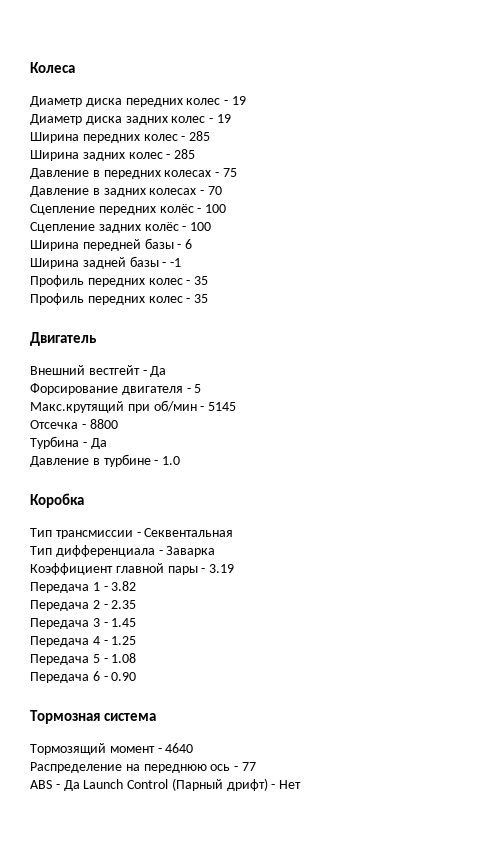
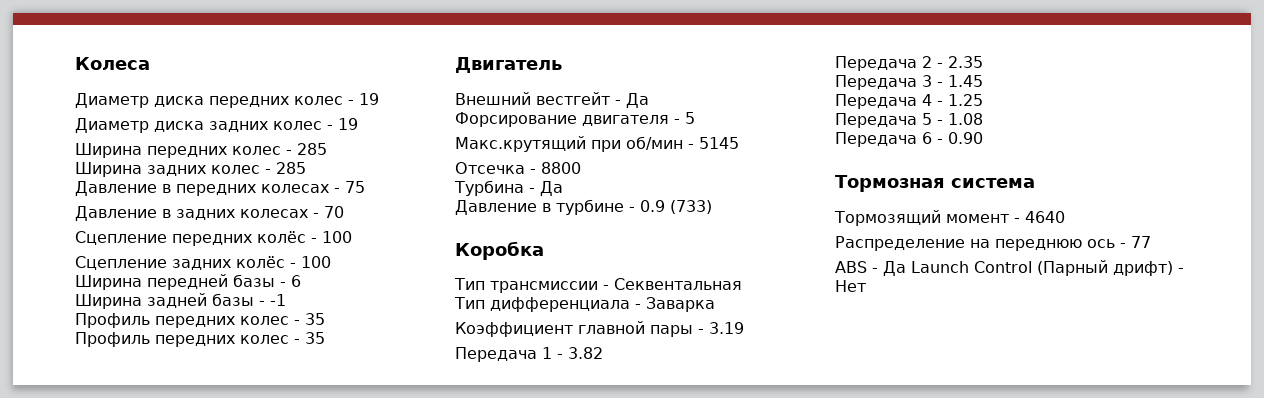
- Давление в турбине - 1.0
+ Давление в турбине - 0.9 (733)

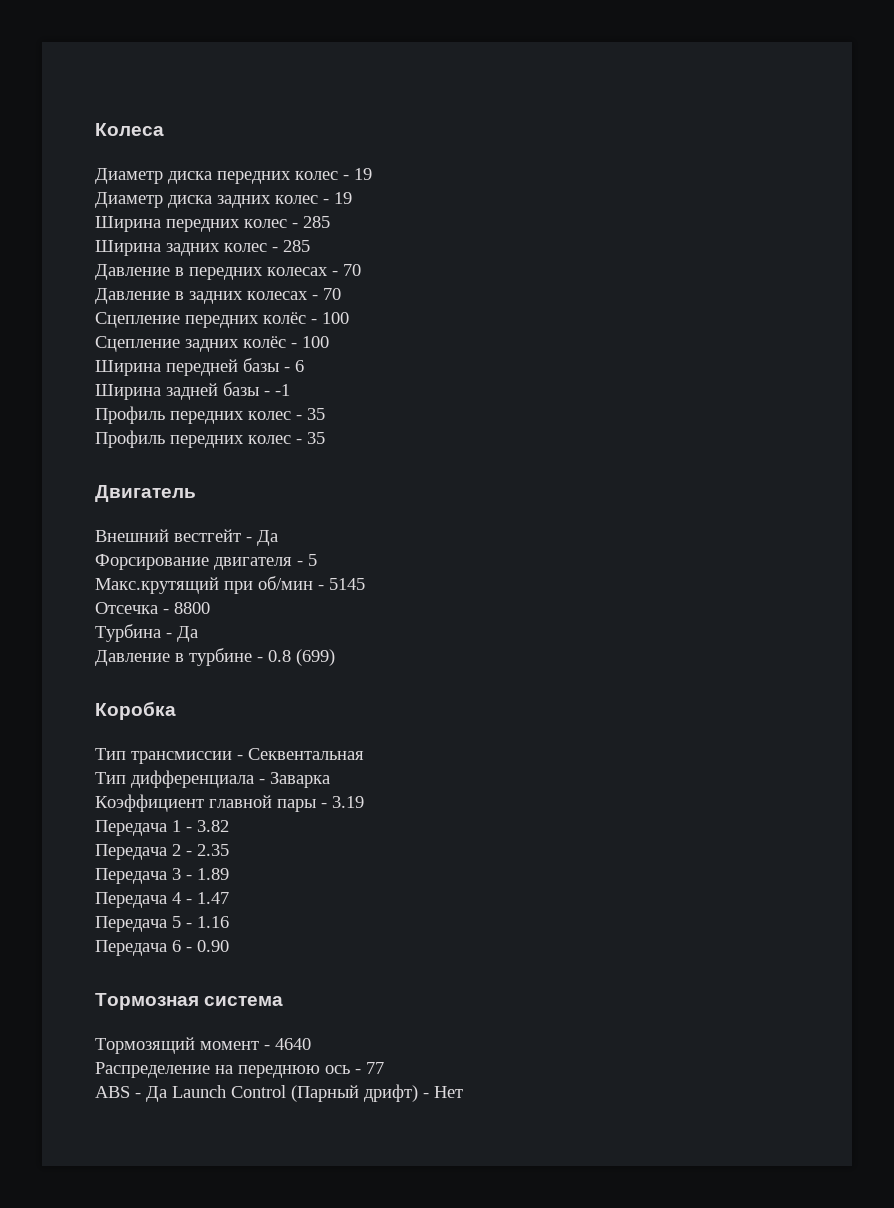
- Давление в передних колесах - 75
+ Давление в передних колесах - 70
- Давление в турбине - 0.9 (733)
+ Давление в турбине - 0.8 (699)
- Передача 3 - 1.45
+ Передача 3 - 1.89
- Передача 4 - 1.25
+ Передача 4 - 1.47
- Передача 5 - 1.08
+ Передача 5 - 1.16

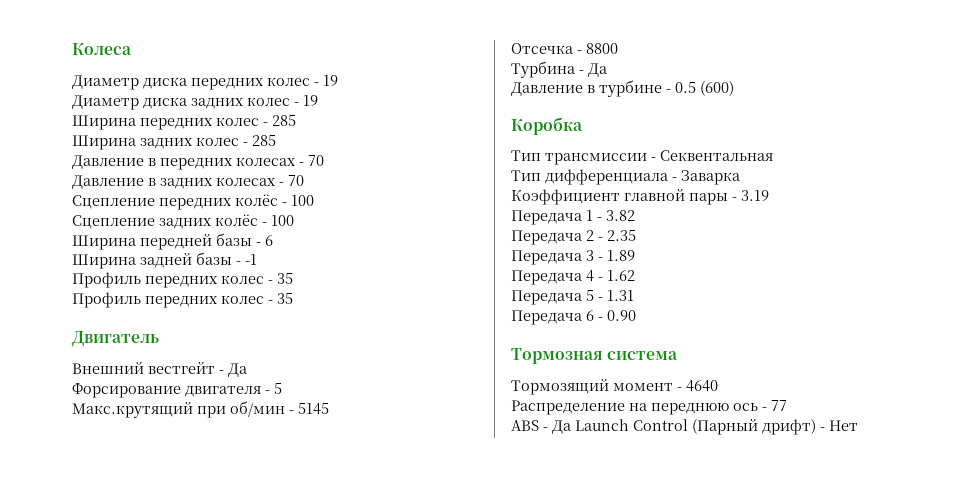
- Давление в турбине - 0.8 (699)
+ Давление в турбине - 0.5 (600)
- Передача 4 - 1.47
+ Передача 4 - 1.62
- Передача 5 - 1.16
+ Передача 5 - 1.31

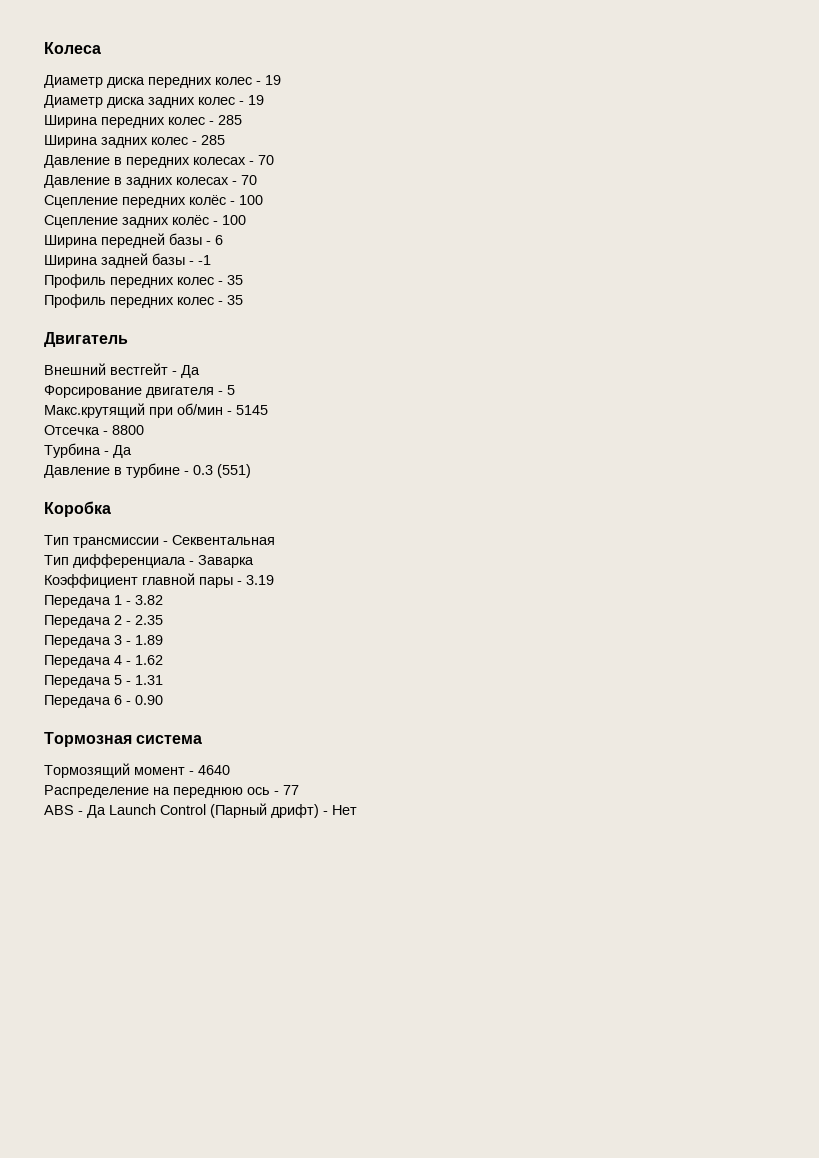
- Давление в турбине - 0.5 (600)
+ Давление в турбине - 0.3 (551)

